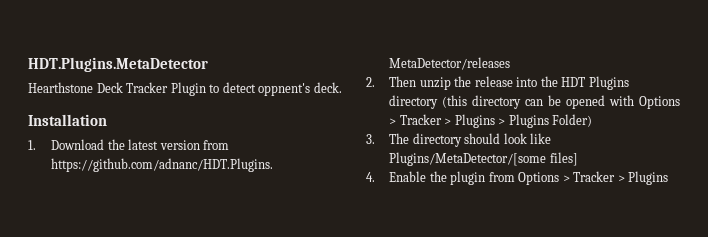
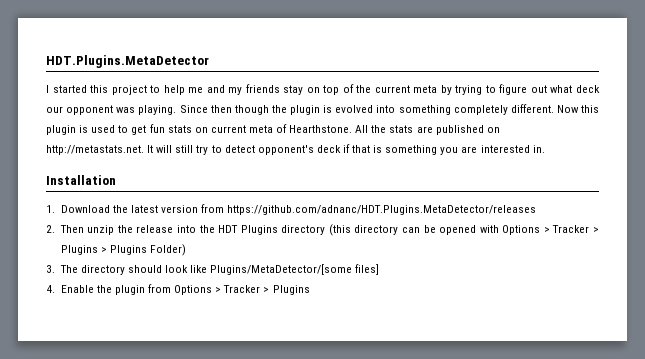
- Hearthstone Deck Tracker Plugin to detect oppnent's deck.
+ I started this project to help me and my friends stay on top of the current meta by trying to figure out what deck our opponent was playing. Since then though the plugin is evolved into something completely different. Now this plugin is used to get fun stats on current meta of Hearthstone. All the stats are published on http://metastats.net. It will still try to detect opponent's deck if that is something you are interested in.

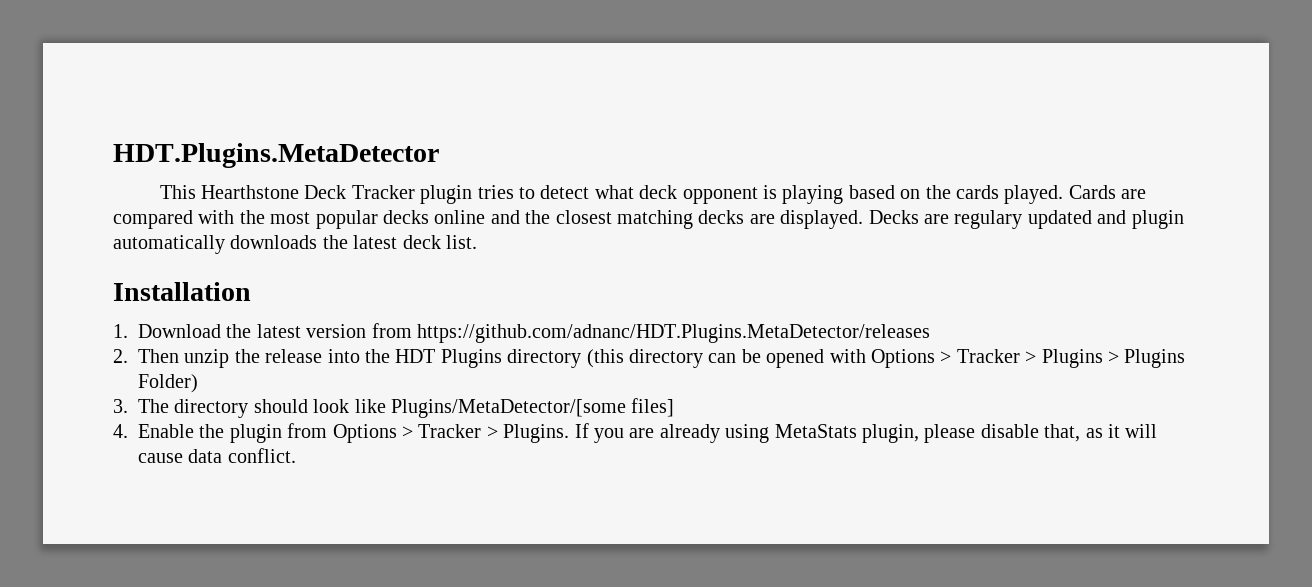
- I started this project to help me and my friends stay on top of the current meta by trying to figure out what deck our opponent was playing. Since then though the plugin is evolved into something completely different. Now this plugin is used to get fun stats on current meta of Hearthstone. All the stats are published on http://metastats.net. It will still try to detect opponent's deck if that is something you are interested in.
+ This Hearthstone Deck Tracker plugin tries to detect what deck opponent is playing based on the cards played. Cards are compared with the most popular decks online and the closest matching decks are displayed. Decks are regulary updated and plugin automatically downloads the latest deck list.
- 4. Enable the plugin from Options > Tracker > Plugins
+ 4. Enable the plugin from Options > Tracker > Plugins. If you are already using MetaStats plugin, please disable that, as it will cause data conflict.

